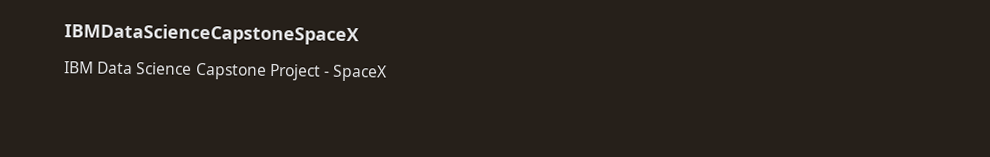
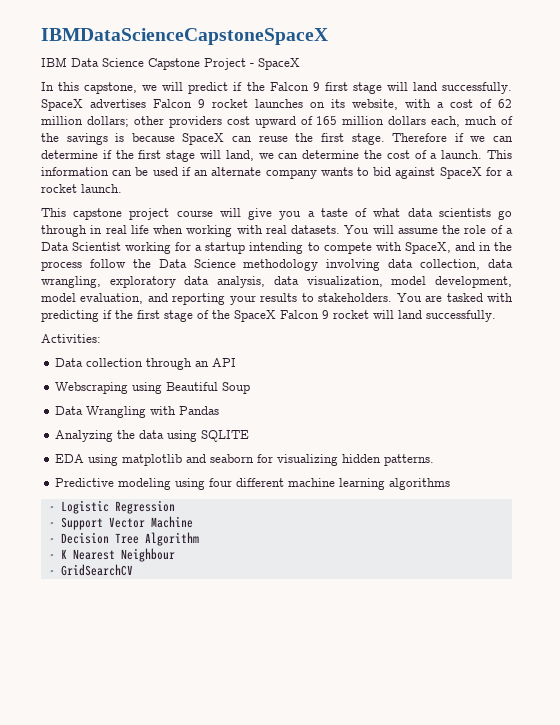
+ In this capstone, we will predict if the Falcon 9 first stage will land successfully. SpaceX advertises Falcon 9 rocket launches on its website, with a cost of 62 million dollars; other providers cost upward of 165 million dollars each, much of the savings is because SpaceX can reuse the first stage. Therefore if we can determine if the first stage will land, we can determine the cost of a launch. This information can be used if an alternate company wants to bid against SpaceX for a rocket launch.
+ This capstone project course will give you a taste of what data scientists go through in real life when working with real datasets. You will assume the role of a Data Scientist working for a startup intending to compete with SpaceX, and in the process follow the Data Science methodology involving data collection, data wrangling, exploratory data analysis, data visualization, model development, model evaluation, and reporting your results to stakeholders. You are tasked with predicting if the first stage of the SpaceX Falcon 9 rocket will land successfully.
+ Activities:
+ Data collection through an API
+ Webscraping using Beautiful Soup
+ Data Wrangling with Pandas
+ Analyzing the data using SQLITE
+ EDA using matplotlib and seaborn for visualizing hidden patterns.
+ Predictive modeling using four different machine learning algorithms
+ - Logistic Regression
+ - Support Vector Machine
+ - Decision Tree Algorithm
+ - K Nearest Neighbour
+ - GridSearchCV

